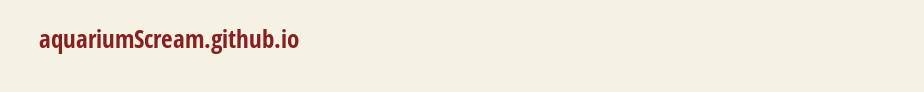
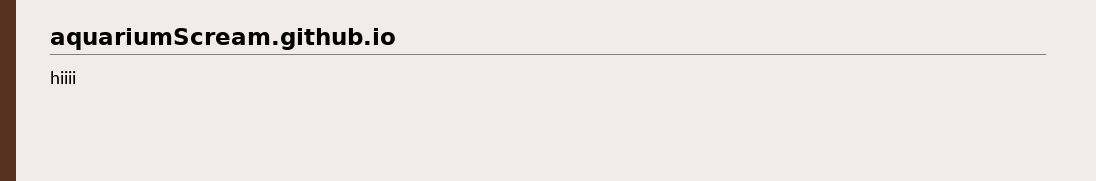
+ hiiii

